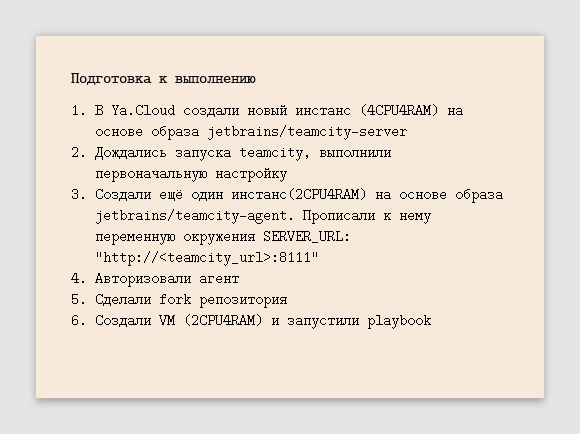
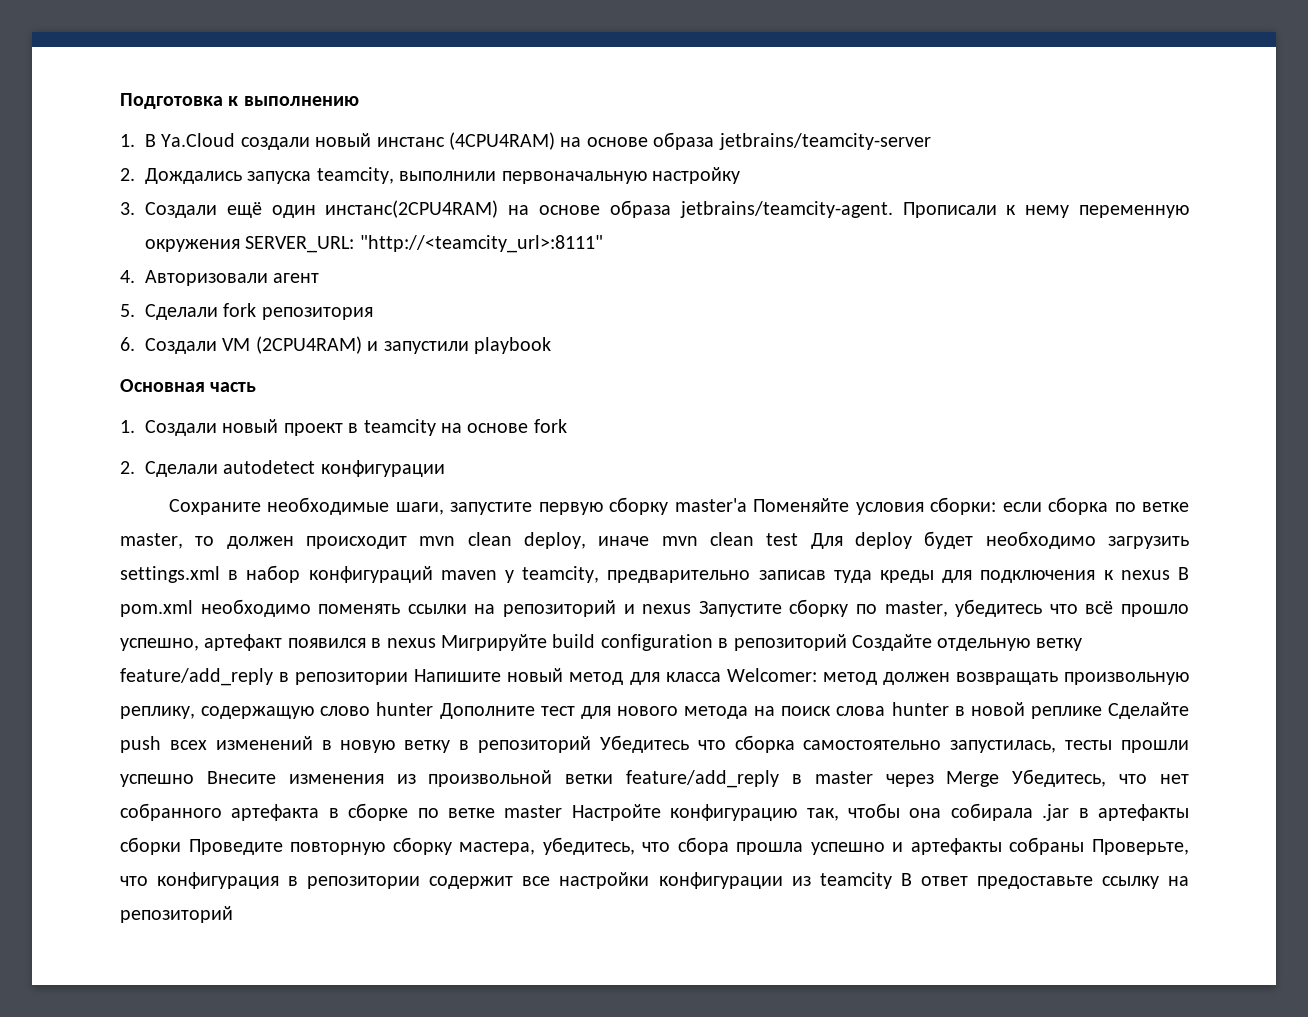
+ Основная часть
+ 1. Создали новый проект в teamcity на основе fork
+ 2. Сделали autodetect конфигурации
+ Сохраните необходимые шаги, запустите первую сборку master'a Поменяйте условия сборки: если сборка по ветке master, то должен происходит mvn clean deploy, иначе mvn clean test Для deploy будет необходимо загрузить settings.xml в набор конфигураций maven у teamcity, предварительно записав туда креды для подключения к nexus В pom.xml необходимо поменять ссылки на репозиторий и nexus Запустите сборку по master, убедитесь что всё прошло успешно, артефакт появился в nexus Мигрируйте build configuration в репозиторий Создайте отдельную ветку feature/add_reply в репозитории Напишите новый метод для класса Welcomer: метод должен возвращать произвольную реплику, содержащую слово hunter Дополните тест для нового метода на поиск слова hunter в новой реплике Сделайте push всех изменений в новую ветку в репозиторий Убедитесь что сборка самостоятельно запустилась, тесты прошли успешно Внесите изменения из произвольной ветки feature/add_reply в master через Merge Убедитесь, что нет собранного артефакта в сборке по ветке master Настройте конфигурацию так, чтобы она собирала .jar в артефакты сборки Проведите повторную сборку мастера, убедитесь, что сбора прошла успешно и артефакты собраны Проверьте, что конфигурация в репозитории содержит все настройки конфигурации из teamcity В ответ предоставьте ссылку на репозиторий

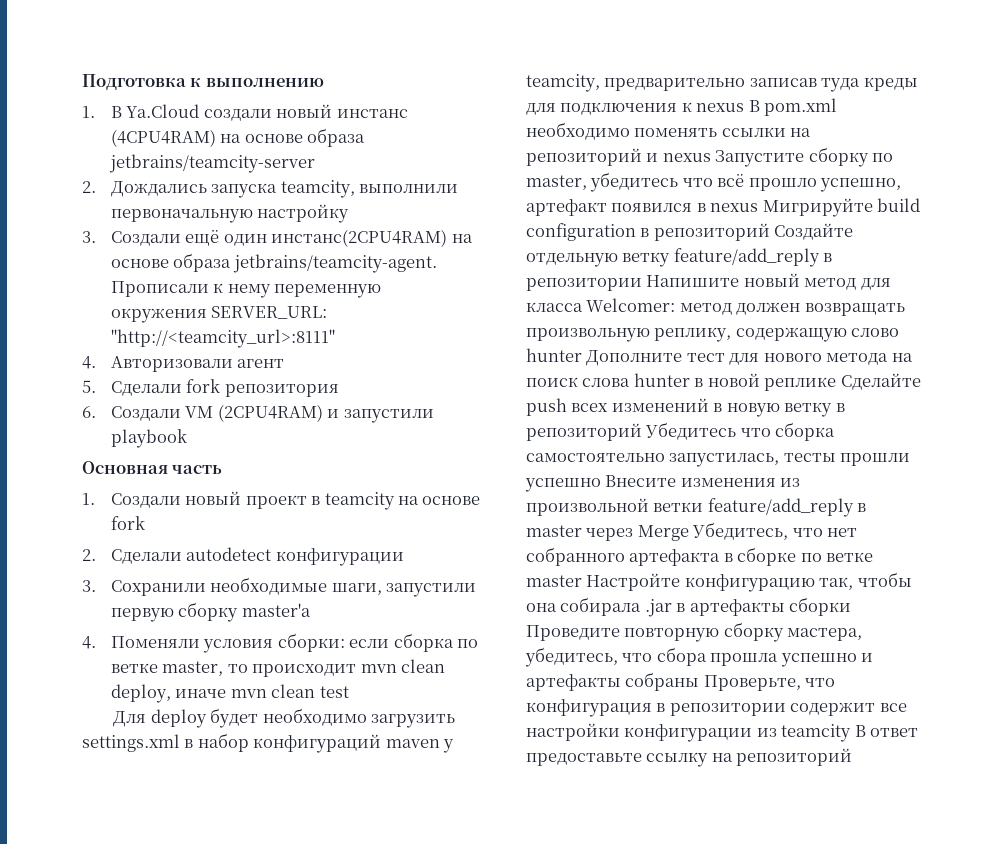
- Сохраните необходимые шаги, запустите первую сборку master'a Поменяйте условия сборки:
+ 3. Сохранили необходимые шаги, запустили первую сборку master'a
+ 4. Поменяли условия сборки:
- если сборка по ветке master, то должен происходит mvn clean deploy, иначе mvn clean test Для deploy будет необходимо загрузить settings.xml в набор конфигураций maven у teamcity, предварительно записав туда креды для подключения к nexus В pom.xml необходимо поменять ссылки на репозиторий и nexus Запустите сборку по master, убедитесь что всё прошло успешно, артефакт появился в nexus Мигрируйте build configuration в репозиторий Создайте отдельную ветку feature/add_reply в репозитории Напишите новый метод для класса Welcomer:
+ если сборка по ветке master, то происходит mvn clean deploy, иначе mvn clean test
+ Для deploy будет необходимо загрузить settings.xml в набор конфигураций maven у teamcity, предварительно записав туда креды для подключения к nexus В pom.xml необходимо поменять ссылки на репозиторий и nexus Запустите сборку по master, убедитесь что всё прошло успешно, артефакт появился в nexus Мигрируйте build configuration в репозиторий Создайте отдельную ветку feature/add_reply в репозитории Напишите новый метод для класса Welcomer:

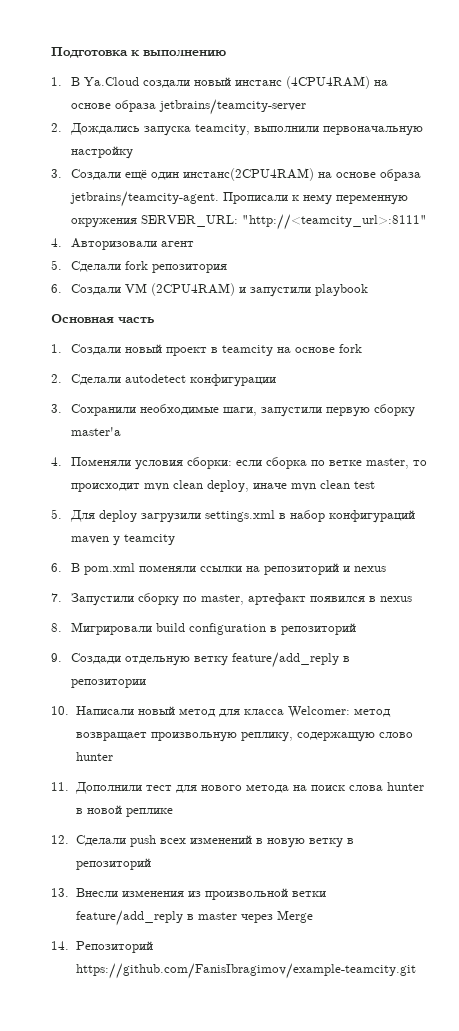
- Для deploy будет необходимо загрузить settings.xml в набор конфигураций maven у teamcity, предварительно записав туда креды для подключения к nexus В pom.xml необходимо поменять ссылки на репозиторий и nexus Запустите сборку по master, убедитесь что всё прошло успешно, артефакт появился в nexus Мигрируйте build configuration в репозиторий Создайте отдельную ветку feature/add_reply в репозитории Напишите новый метод для класса Welcomer:
+ 5. Для deploy загрузили settings.xml в набор конфигураций maven у teamcity
+ 6. В pom.xml поменяли ссылки на репозиторий и nexus
+ 7. Запустили сборку по master, артефакт появился в nexus
+ 8. Мигрировали build configuration в репозиторий
+ 9. Создади отдельную ветку feature/add_reply в репозитории
+ 10. Написали новый метод для класса Welcomer:
- метод должен возвращать произвольную реплику, содержащую слово hunter Дополните тест для нового метода на поиск слова hunter в новой реплике Сделайте push всех изменений в новую ветку в репозиторий Убедитесь что сборка самостоятельно запустилась, тесты прошли успешно Внесите изменения из произвольной ветки feature/add_reply в master через Merge Убедитесь, что нет собранного артефакта в сборке по ветке master Настройте конфигурацию так, чтобы она собирала .jar в артефакты сборки Проведите повторную сборку мастера, убедитесь, что сбора прошла успешно и артефакты собраны Проверьте, что конфигурация в репозитории содержит все настройки конфигурации из teamcity В ответ предоставьте ссылку на репозиторий
+ метод возвращает произвольную реплику, содержащую слово hunter
+ 11. Дополнили тест для нового метода на поиск слова hunter в новой реплике
+ 12. Сделали push всех изменений в новую ветку в репозиторий
+ 13. Внесли изменения из произвольной ветки feature/add_reply в master через Merge
+ 14. Репозиторий https://github.com/FanisIbragimov/example-teamcity.git

